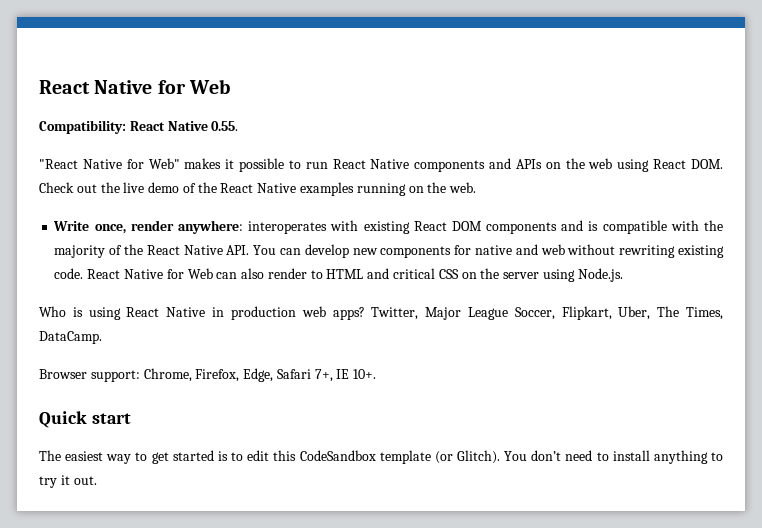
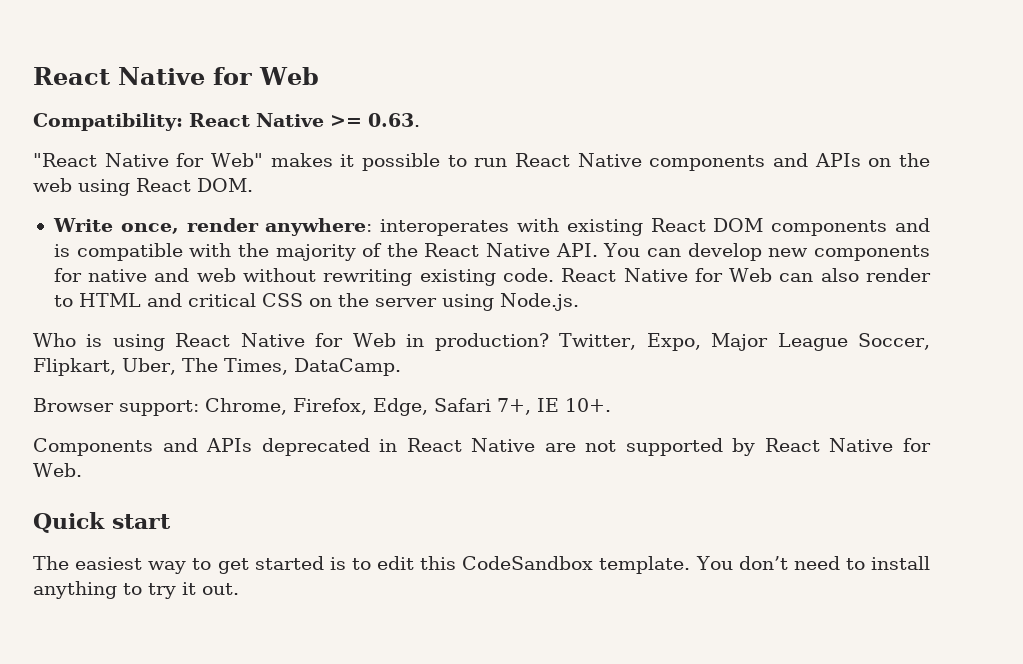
- Compatibility: React Native 0.55.
+ Compatibility: React Native >= 0.63.
- "React Native for Web" makes it possible to run React Native components and APIs on the web using React DOM. Check out the live demo of the React Native examples running on the web.
+ "React Native for Web" makes it possible to run React Native components and APIs on the web using React DOM.
- Who is using React Native in production web apps? Twitter, Major League Soccer, Flipkart, Uber, The Times, DataCamp.
+ Who is using React Native for Web in production? Twitter, Expo, Major League Soccer, Flipkart, Uber, The Times, DataCamp.
+ Components and APIs deprecated in React Native are not supported by React Native for Web.
- The easiest way to get started is to edit this CodeSandbox template (or Glitch).
+ The easiest way to get started is to edit this CodeSandbox template.

